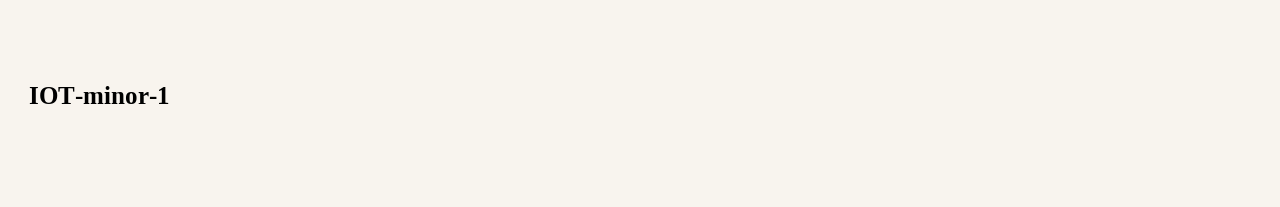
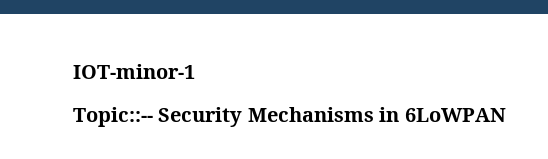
+ Topic::-- Security Mechanisms in 6LoWPAN

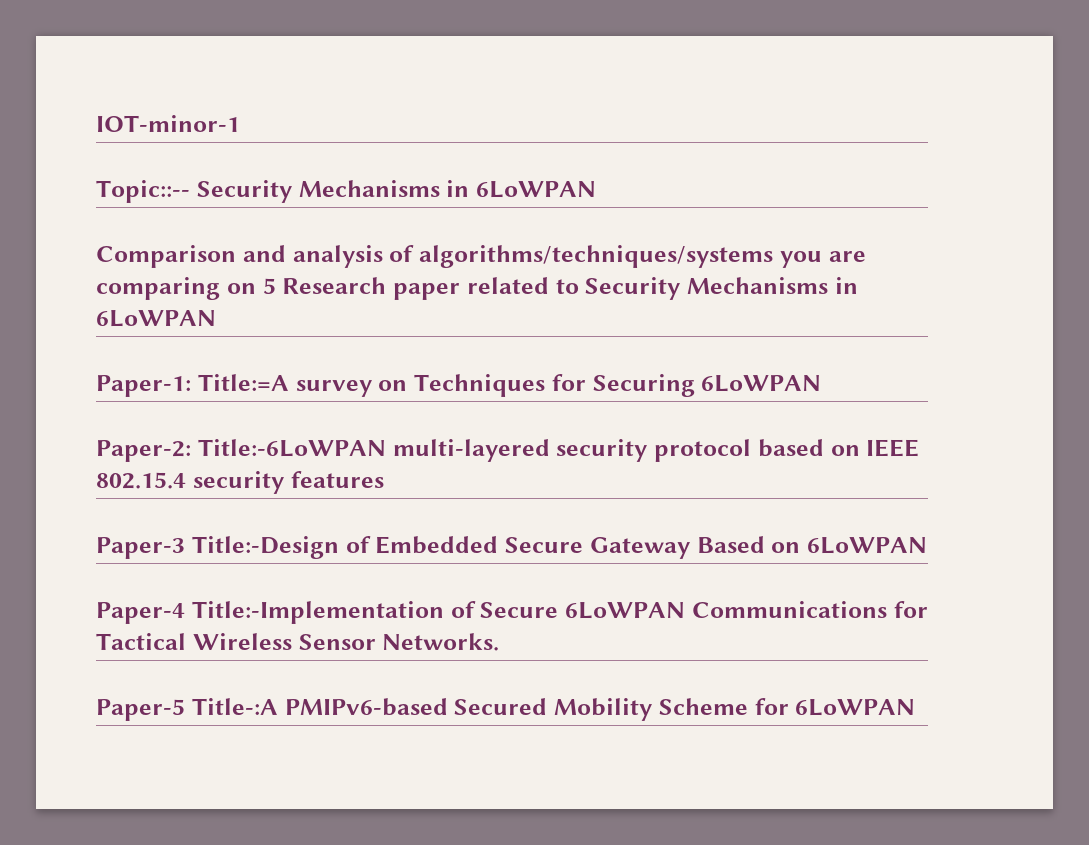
+ Comparison and analysis of algorithms/techniques/systems you are comparing on 5 Research paper related to Security Mechanisms in 6LoWPAN
+ Paper-1: Title:=A survey on Techniques for Securing 6LoWPAN
+ Paper-2: Title:-6LoWPAN multi-layered security protocol based on IEEE 802.15.4 security features
+ Paper-3 Title:-Design of Embedded Secure Gateway Based on 6LoWPAN
+ Paper-4 Title:-Implementation of Secure 6LoWPAN Communications for Tactical Wireless Sensor Networks.
+ Paper-5 Title-:A PMIPv6-based Secured Mobility Scheme for 6LoWPAN

